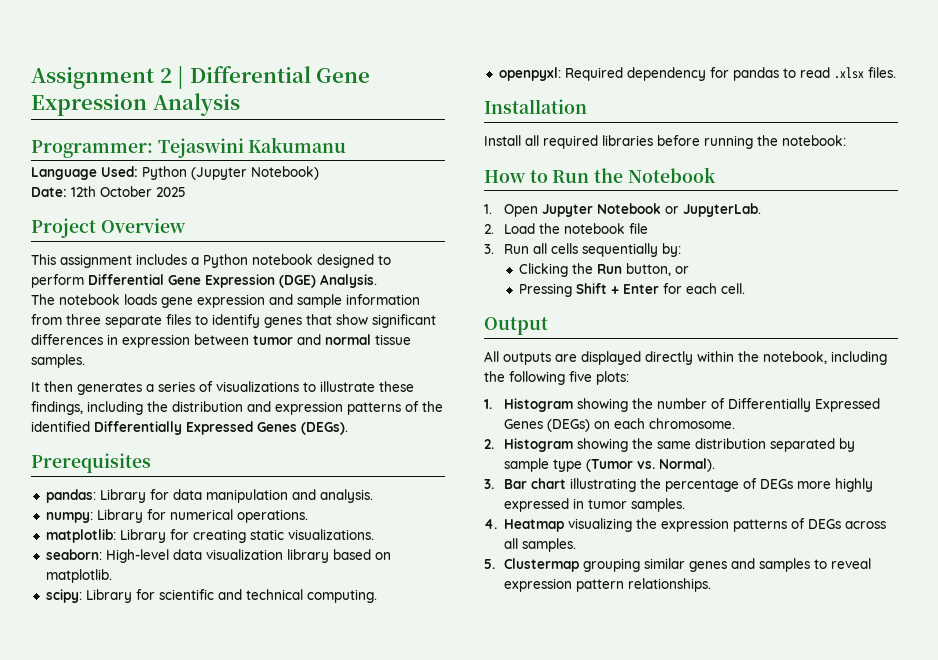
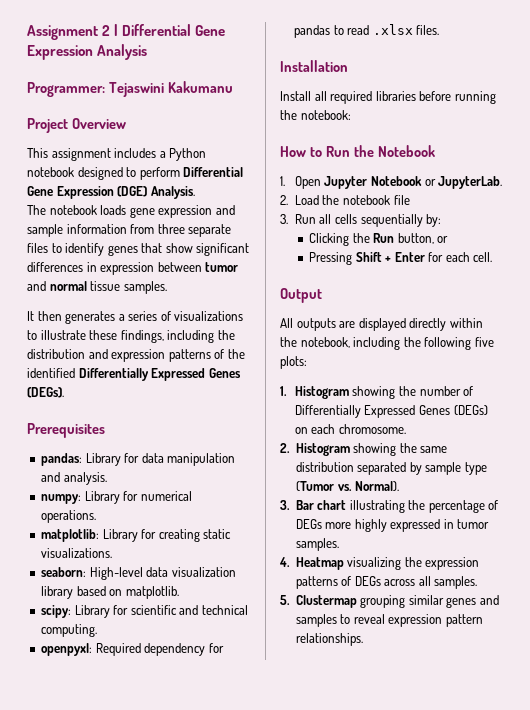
- Language Used: Python (Jupyter Notebook)
- Date: 12th October 2025

